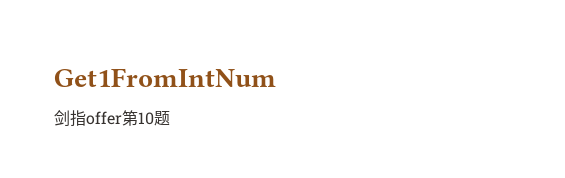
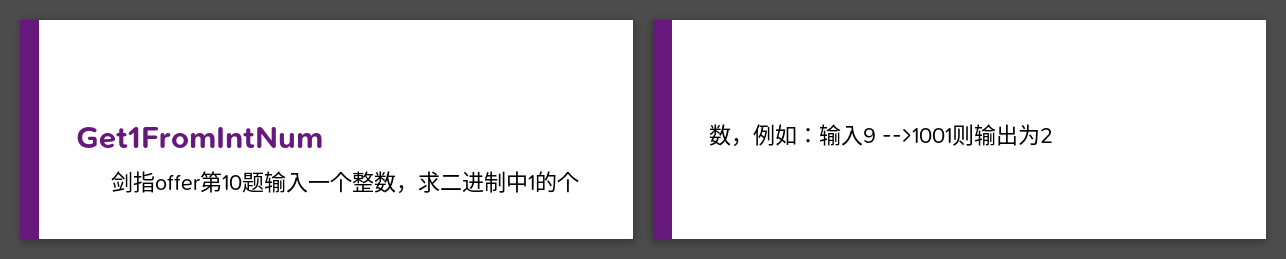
- 剑指offer第10题
+ 剑指offer第10题输入一个整数，求二进制中1的个数，例如：输入9 -->1001则输出为2

